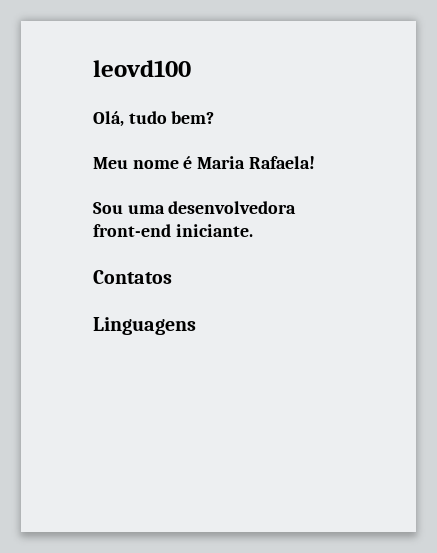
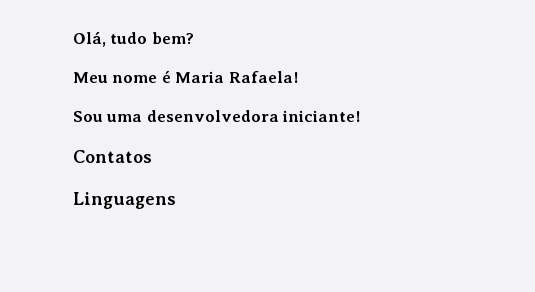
- leovd100
- Sou uma desenvolvedora front-end iniciante.
+ Sou uma desenvolvedora iniciante!

